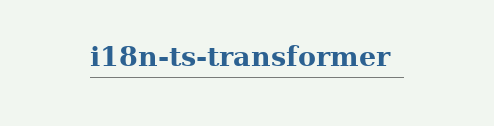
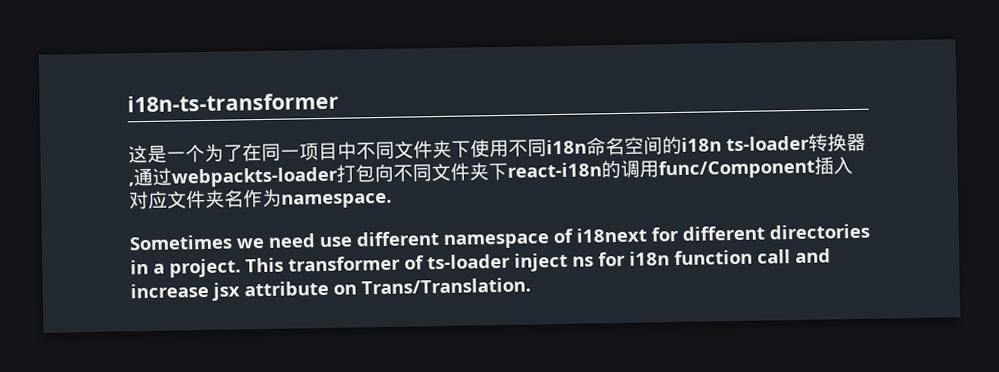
+ 这是一个为了在同一项目中不同文件夹下使用不同i18n命名空间的i18n ts-loader转换器,通过webpackts-loader打包向不同文件夹下react-i18n的调用func/Component插入对应文件夹名作为namespace.
+ Sometimes we need use different namespace of i18next for different directories in a project. This transformer of ts-loader inject ns for i18n function call and increase jsx attribute on Trans/Translation.

